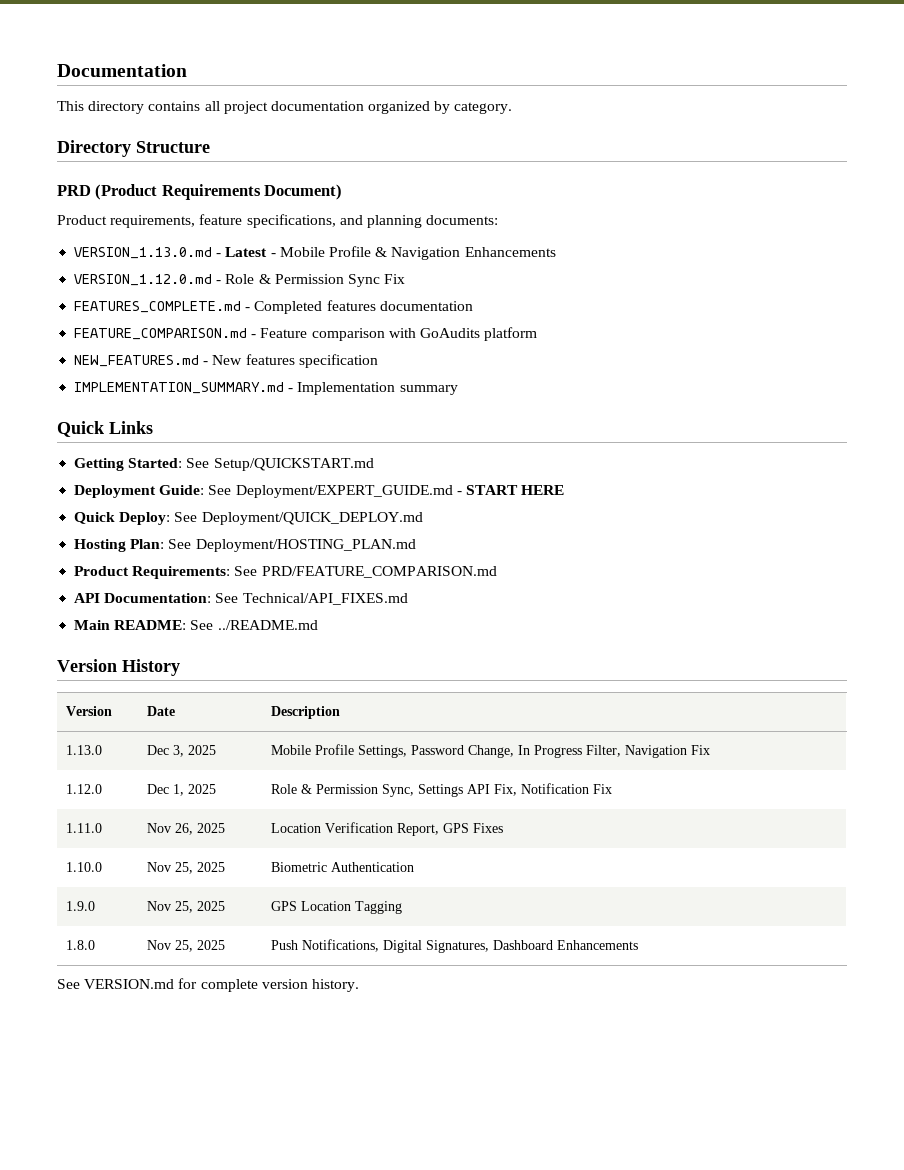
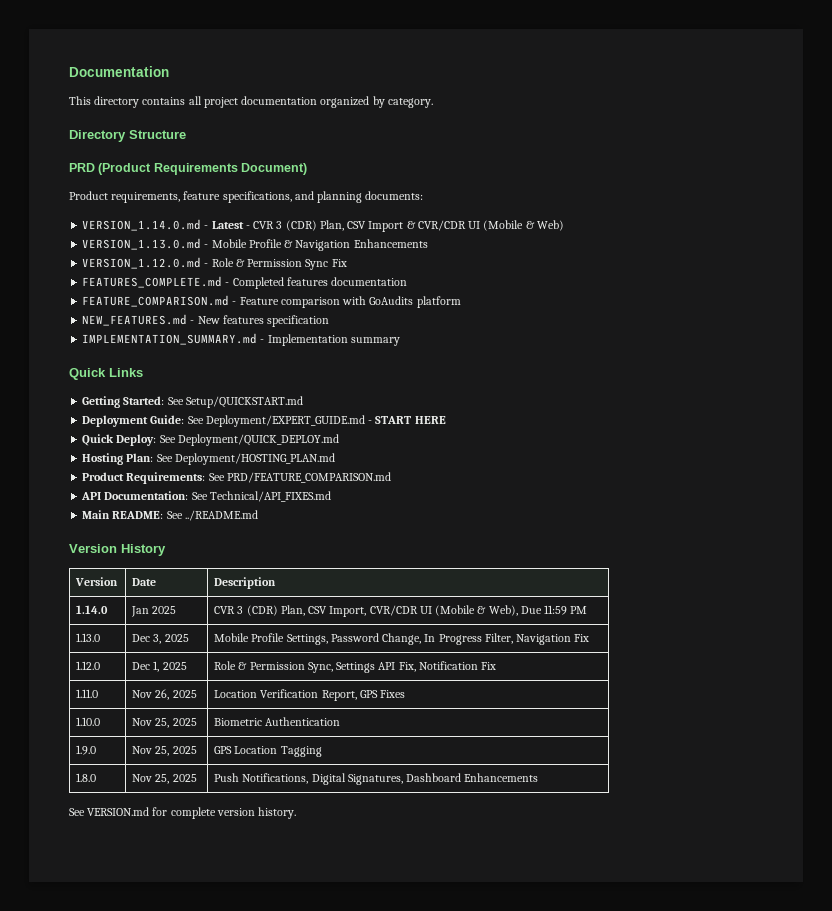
- VERSION_1.13.0.md - Latest - Mobile Profile & Navigation Enhancements
+ VERSION_1.14.0.md - Latest - CVR 3 (CDR) Plan, CSV Import & CVR/CDR UI (Mobile & Web)
+ VERSION_1.13.0.md - Mobile Profile & Navigation Enhancements
+ 1.14.0 | Jan 2025 | CVR 3 (CDR) Plan, CSV Import, CVR/CDR UI (Mobile & Web), Due 11:59 PM

